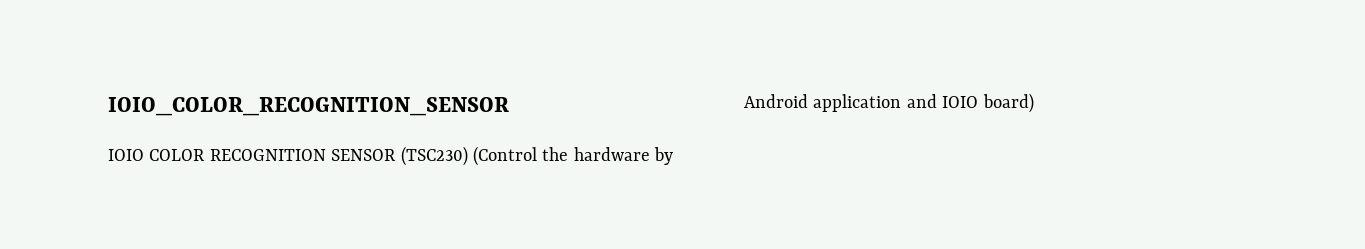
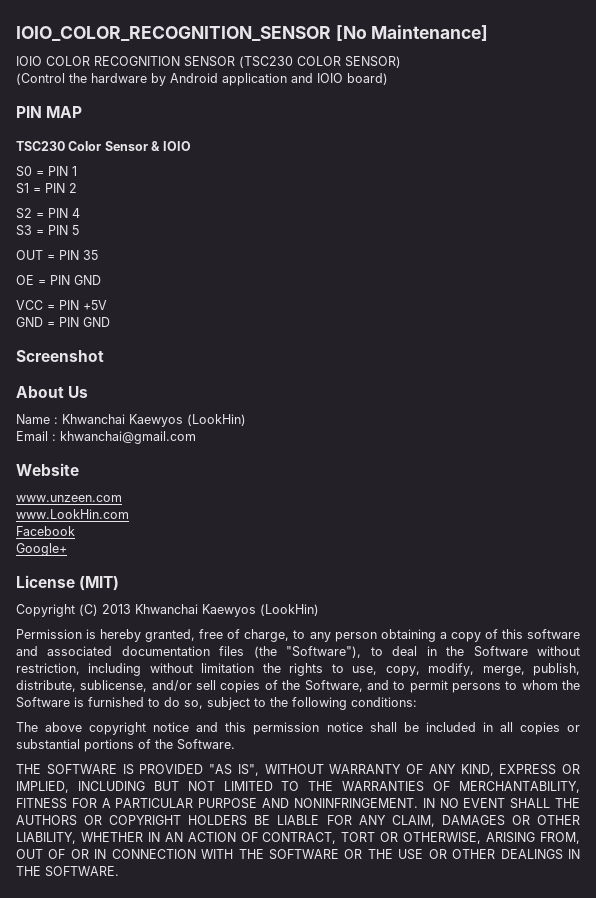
- IOIO_COLOR_RECOGNITION_SENSOR
+ IOIO_COLOR_RECOGNITION_SENSOR [No Maintenance]
- IOIO COLOR RECOGNITION SENSOR (TSC230) (Control the hardware by Android application and IOIO board)
+ IOIO COLOR RECOGNITION SENSOR (TSC230 COLOR SENSOR)
+ (Control the hardware by Android application and IOIO board)
+ PIN MAP
+ TSC230 Color Sensor & IOIO
+ S0 = PIN 1
+ S1 = PIN 2
+ S2 = PIN 4
+ S3 = PIN 5
+ OUT = PIN 35
+ OE = PIN GND
+ VCC = PIN +5V
+ GND = PIN GND
+ Screenshot
+ About Us
+ Name : Khwanchai Kaewyos (LookHin)
+ Email : khwanchai@gmail.com
+ Website
+ www.unzeen.com
+ www.LookHin.com
+ Facebook
+ Google+
+ License (MIT)
+ Copyright (C) 2013 Khwanchai Kaewyos (LookHin)
+ Permission is hereby granted, free of charge, to any person obtaining a copy of this software and associated documentation files (the "Software"), to deal in the Software without restriction, including without limitation the rights to use, copy, modify, merge, publish, distribute, sublicense, and/or sell copies of the Software, and to permit persons to whom the Software is furnished to do so, subject to the following conditions:
+ The above copyright notice and this permission notice shall be included in all copies or substantial portions of the Software.
+ THE SOFTWARE IS PROVIDED "AS IS", WITHOUT WARRANTY OF ANY KIND, EXPRESS OR IMPLIED, INCLUDING BUT NOT LIMITED TO THE WARRANTIES OF MERCHANTABILITY, FITNESS FOR A PARTICULAR PURPOSE AND NONINFRINGEMENT. IN NO EVENT SHALL THE AUTHORS OR COPYRIGHT HOLDERS BE LIABLE FOR ANY CLAIM, DAMAGES OR OTHER LIABILITY, WHETHER IN AN ACTION OF CONTRACT, TORT OR OTHERWISE, ARISING FROM, OUT OF OR IN CONNECTION WITH THE SOFTWARE OR THE USE OR OTHER DEALINGS IN THE SOFTWARE.

